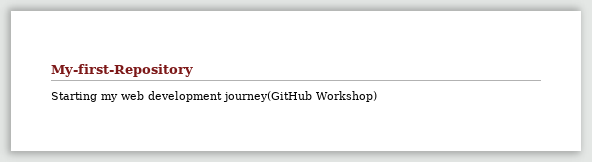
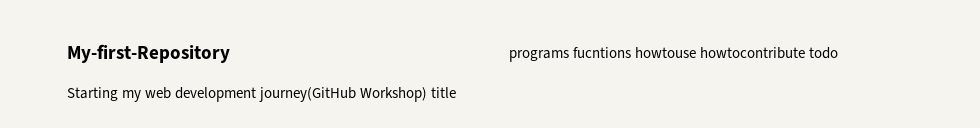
- Starting my web development journey(GitHub Workshop)
+ Starting my web development journey(GitHub Workshop) title programs fucntions howtouse howtocontribute todo

